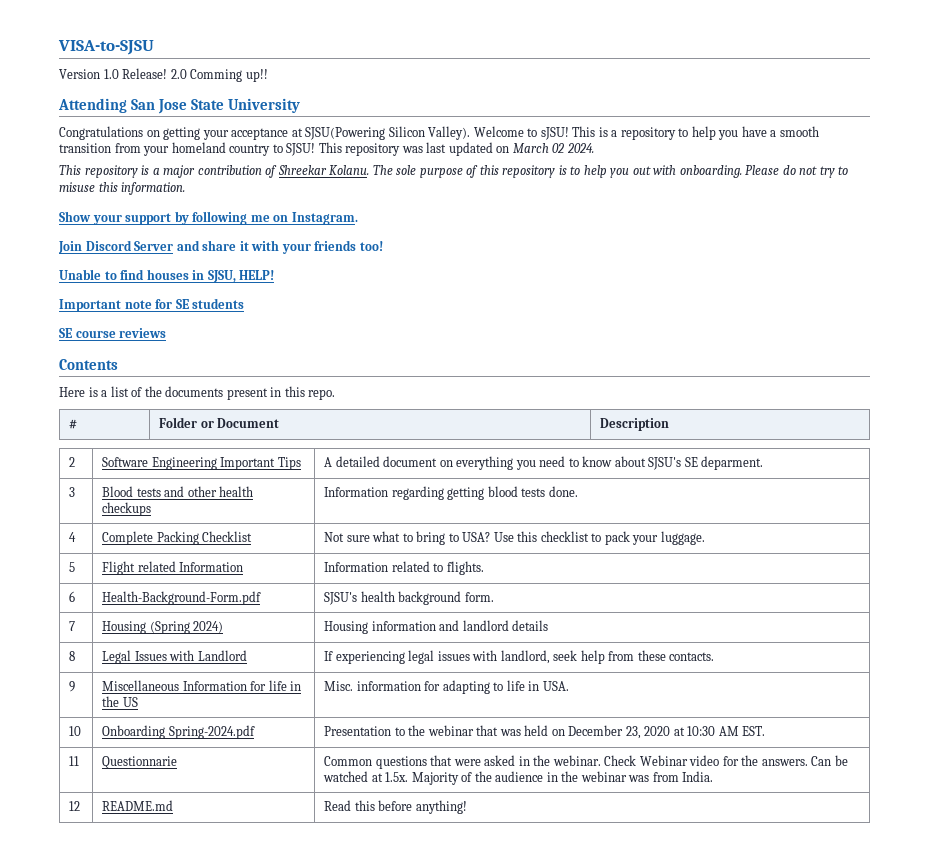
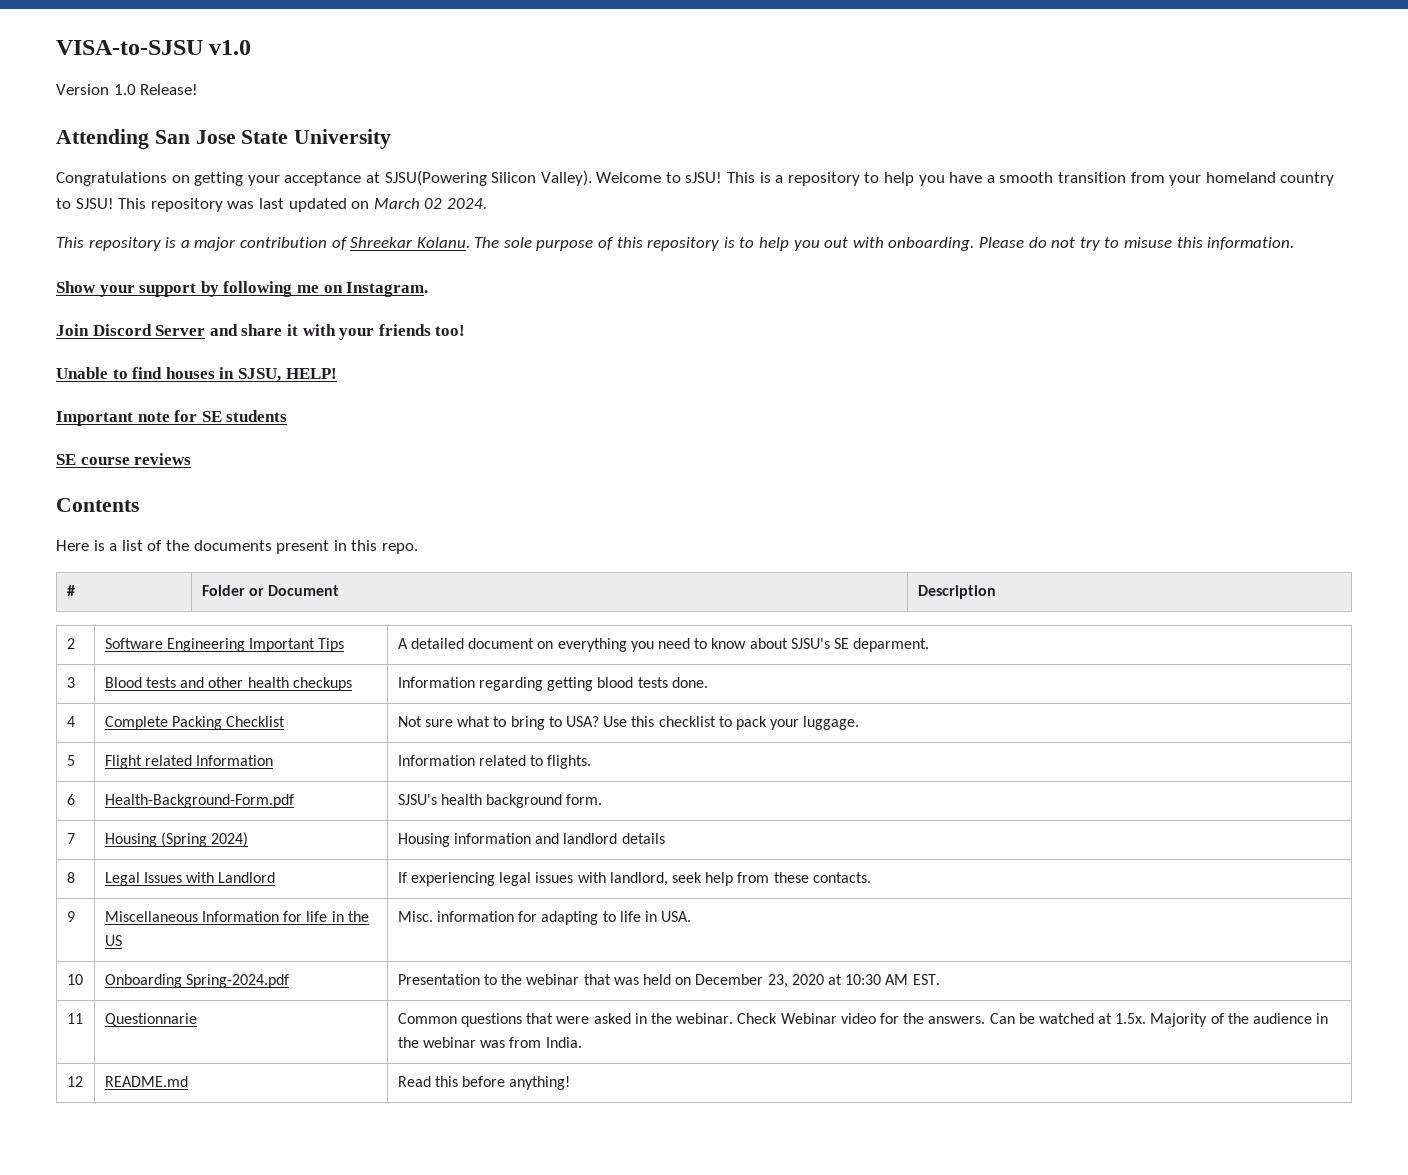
- VISA-to-SJSU
+ VISA-to-SJSU v1.0
- 2.0 Comming up!!

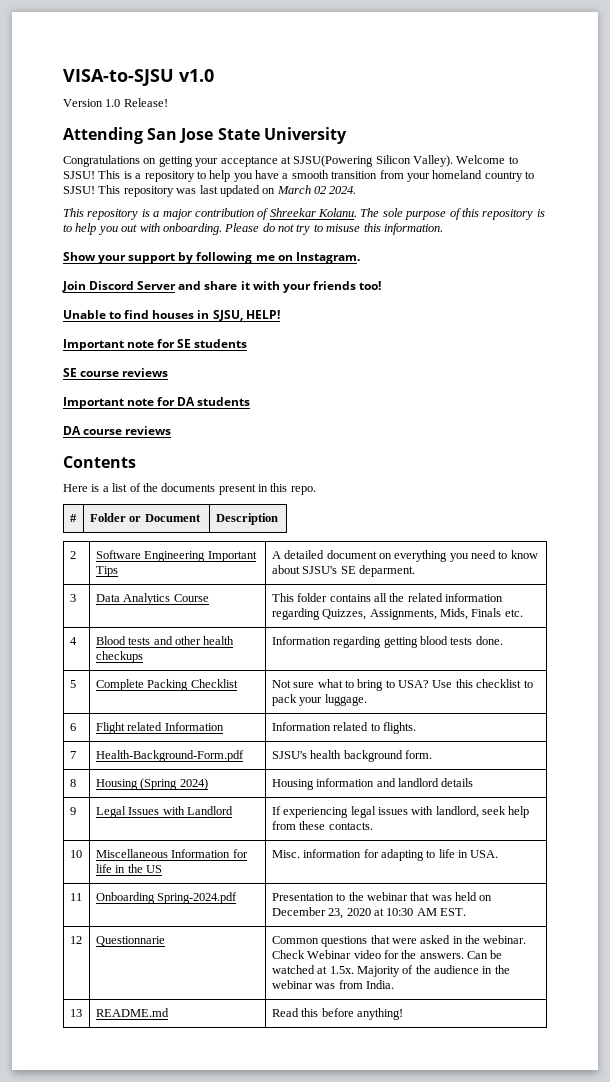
- Welcome to sJSU!
+ Welcome to SJSU!
+ Important note for DA students
+ DA course reviews
- 3 | Blood tests and other health checkups | Information regarding getting blood tests done.
+ 3 | Data Analytics Course | This folder contains all the related information regarding Quizzes, Assignments, Mids, Finals etc.
+ 4 | Blood tests and other health checkups | Information regarding getting blood tests done.
- 4 | Complete Packing Checklist | Not sure what to bring to USA? Use this checklist to pack your luggage.
+ 5 | Complete Packing Checklist | Not sure what to bring to USA? Use this checklist to pack your luggage.
- 5 | Flight related Information | Information related to flights.
+ 6 | Flight related Information | Information related to flights.
- 6 | Health-Background-Form.pdf | SJSU's health background form.
+ 7 | Health-Background-Form.pdf | SJSU's health background form.
- 7 | Housing (Spring 2024) | Housing information and landlord details
+ 8 | Housing (Spring 2024) | Housing information and landlord details
- 8 | Legal Issues with Landlord | If experiencing legal issues with landlord, seek help from these contacts.
+ 9 | Legal Issues with Landlord | If experiencing legal issues with landlord, seek help from these contacts.
- 9 | Miscellaneous Information for life in the US | Misc. information for adapting to life in USA.
+ 10 | Miscellaneous Information for life in the US | Misc. information for adapting to life in USA.
- 10 | Onboarding Spring-2024.pdf | Presentation to the webinar that was held on December 23, 2020 at 10:30 AM EST.
+ 11 | Onboarding Spring-2024.pdf | Presentation to the webinar that was held on December 23, 2020 at 10:30 AM EST.
- 11 | Questionnarie | Common questions that were asked in the webinar. Check Webinar video for the answers. Can be watched at 1.5x. Majority of the audience in the webinar was from India.
+ 12 | Questionnarie | Common questions that were asked in the webinar. Check Webinar video for the answers. Can be watched at 1.5x. Majority of the audience in the webinar was from India.
- 12 | README.md | Read this before anything!
+ 13 | README.md | Read this before anything!

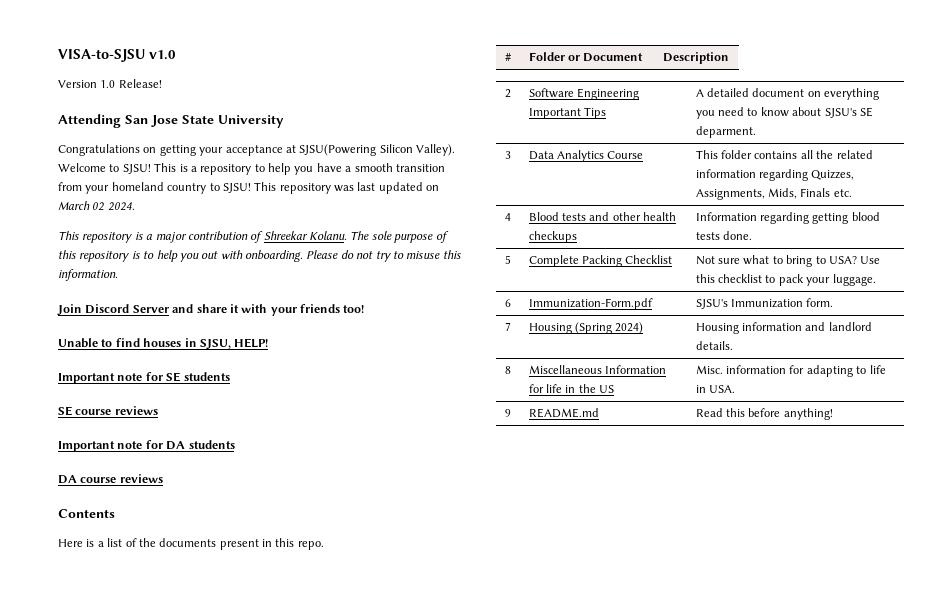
- Show your support by following me on Instagram.
- 6 | Flight related Information | Information related to flights.
- 7 | Health-Background-Form.pdf | SJSU's health background form.
- 8 | Housing (Spring 2024) | Housing information and landlord details
- 9 | Legal Issues with Landlord | If experiencing legal issues with landlord, seek help from these contacts.
- 10 | Miscellaneous Information for life in the US | Misc. information for adapting to life in USA.
+ 6 | Immunization-Form.pdf | SJSU's Immunization form.
+ 7 | Housing (Spring 2024) | Housing information and landlord details.
+ 8 | Miscellaneous Information for life in the US | Misc. information for adapting to life in USA.
- 11 | Onboarding Spring-2024.pdf | Presentation to the webinar that was held on December 23, 2020 at 10:30 AM EST.
- 12 | Questionnarie | Common questions that were asked in the webinar. Check Webinar video for the answers. Can be watched at 1.5x. Majority of the audience in the webinar was from India.
- 13 | README.md | Read this before anything!
+ 9 | README.md | Read this before anything!

